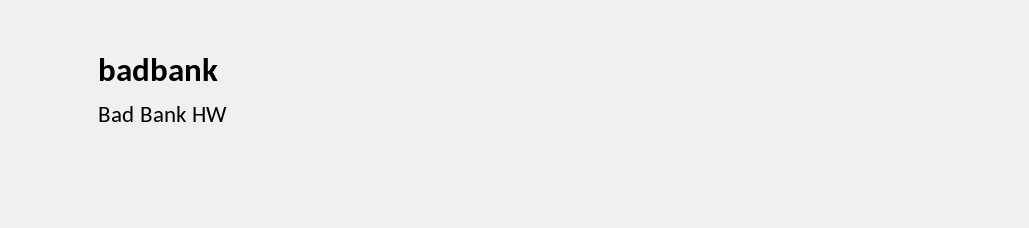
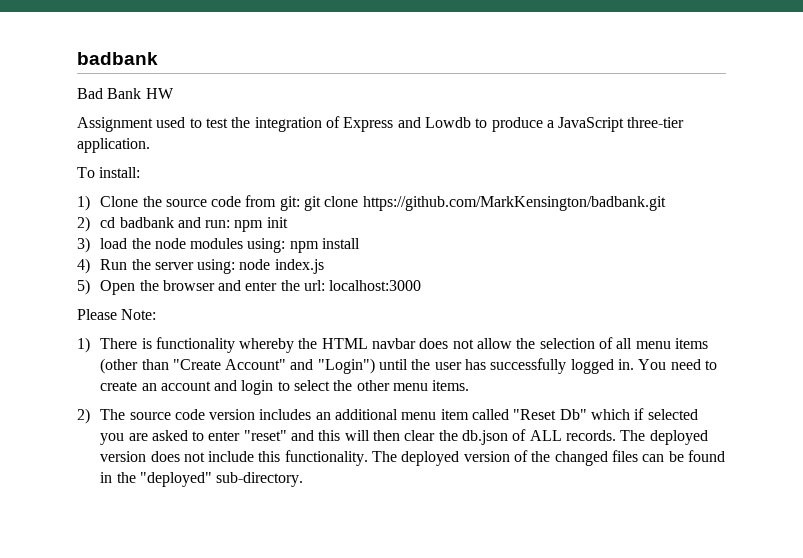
+ Assignment used to test the integration of Express and Lowdb to produce a JavaScript three-tier application.
+ To install:
+ 1) Clone the source code from git: git clone https://github.com/MarkKensington/badbank.git
+ 2) cd badbank and run: npm init
+ 3) load the node modules using: npm install
+ 4) Run the server using: node index.js
+ 5) Open the browser and enter the url: localhost:3000
+ Please Note:
+ 1) There is functionality whereby the HTML navbar does not allow the selection of all menu items (other than "Create Account" and "Login") until the user has successfully logged in. You need to create an account and login to select the other menu items.
+ 2) The source code version includes an additional menu item called "Reset Db" which if selected you are asked to enter "reset" and this will then clear the db.json of ALL records. The deployed version does not include this functionality. The deployed version of the changed files can be found in the "deployed" sub-directory.

